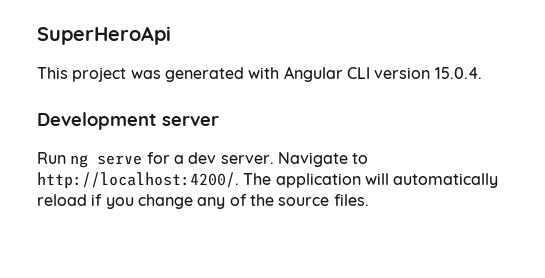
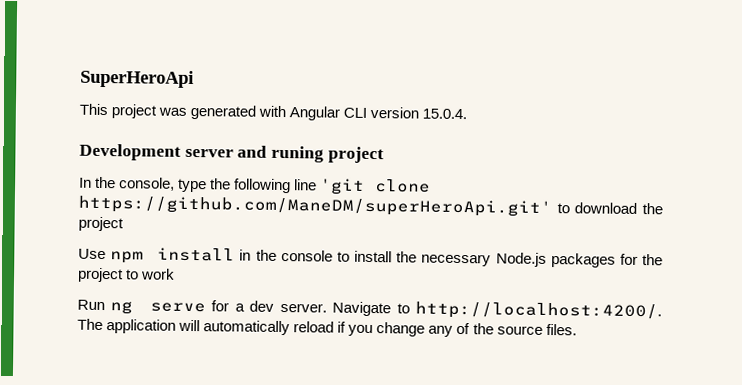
- Development server
+ Development server and runing project
+ In the console, type the following line 'git clone https://github.com/ManeDM/superHeroApi.git' to download the project
+ Use npm install in the console to install the necessary Node.js packages for the project to work

